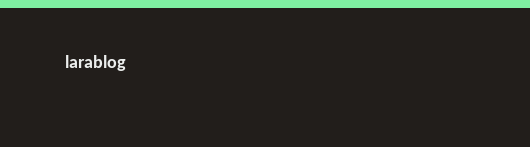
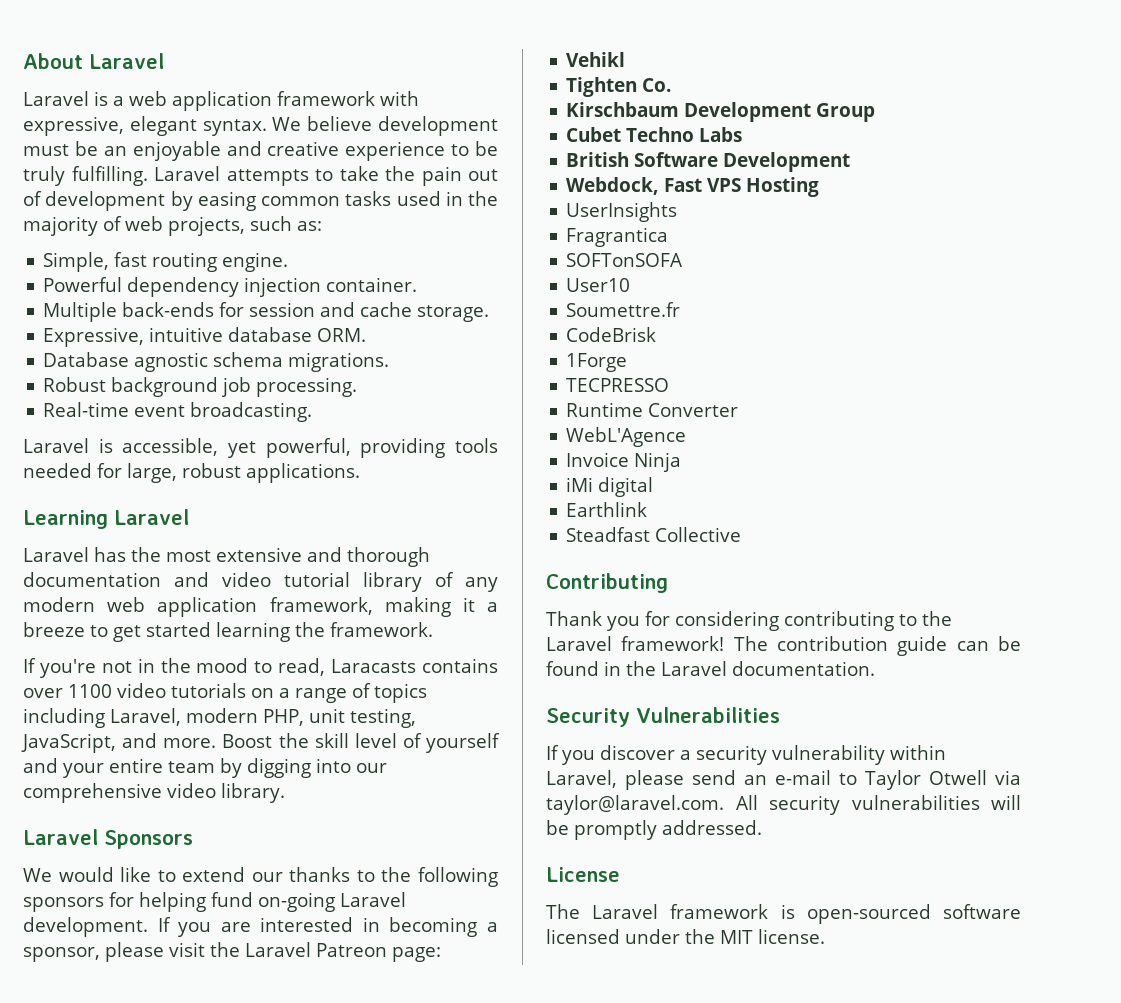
- larablog
+ About Laravel
+ Laravel is a web application framework with expressive, elegant syntax. We believe development must be an enjoyable and creative experience to be truly fulfilling. Laravel attempts to take the pain out of development by easing common tasks used in the majority of web projects, such as:
+ Simple, fast routing engine.
+ Powerful dependency injection container.
+ Multiple back-ends for session and cache storage.
+ Expressive, intuitive database ORM.
+ Database agnostic schema migrations.
+ Robust background job processing.
+ Real-time event broadcasting.
+ Laravel is accessible, yet powerful, providing tools needed for large, robust applications.
+ Learning Laravel
+ Laravel has the most extensive and thorough documentation and video tutorial library of any modern web application framework, making it a breeze to get started learning the framework.
+ If you're not in the mood to read, Laracasts contains over 1100 video tutorials on a range of topics including Laravel, modern PHP, unit testing, JavaScript, and more. Boost the skill level of yourself and your entire team by digging into our comprehensive video library.
+ Laravel Sponsors
+ We would like to extend our thanks to the following sponsors for helping fund on-going Laravel development. If you are interested in becoming a sponsor, please visit the Laravel Patreon page:
+ Vehikl
+ Tighten Co.
+ Kirschbaum Development Group
+ Cubet Techno Labs
+ British Software Development
+ Webdock, Fast VPS Hosting
+ UserInsights
+ Fragrantica
+ SOFTonSOFA
+ User10
+ Soumettre.fr
+ CodeBrisk
+ 1Forge
+ TECPRESSO
+ Runtime Converter
+ WebL'Agence
+ Invoice Ninja
+ iMi digital
+ Earthlink
+ Steadfast Collective
+ Contributing
+ Thank you for considering contributing to the Laravel framework! The contribution guide can be found in the Laravel documentation.
+ Security Vulnerabilities
+ If you discover a security vulnerability within Laravel, please send an e-mail to Taylor Otwell via taylor@laravel.com. All security vulnerabilities will be promptly addressed.
+ License
+ The Laravel framework is open-sourced software licensed under the MIT license.

